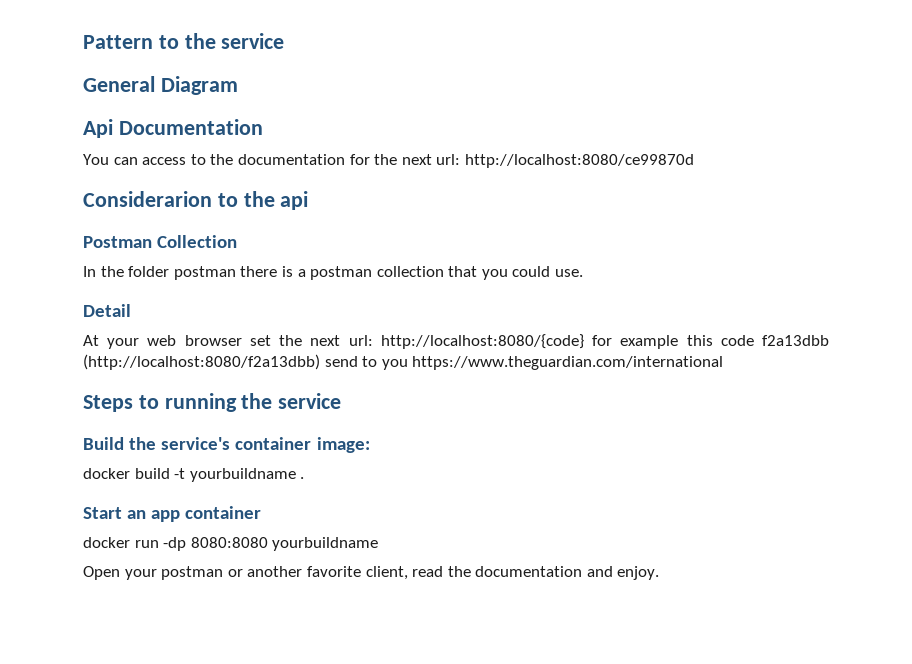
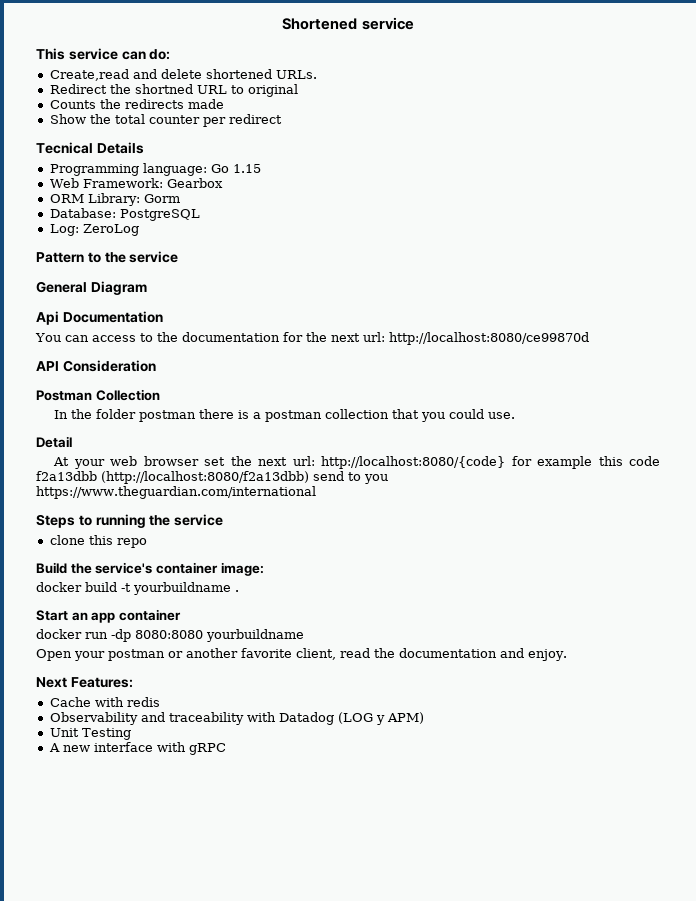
+ Shortened service
+ This service can do:
+ Create,read and delete shortened URLs.
+ Redirect the shortned URL to original
+ Counts the redirects made
+ Show the total counter per redirect
+ Tecnical Details
+ Programming language: Go 1.15
+ Web Framework: Gearbox
+ ORM Library: Gorm
+ Database: PostgreSQL
+ Log: ZeroLog
- Considerarion to the api
+ API Consideration
+ clone this repo
+ Next Features:
+ Cache with redis
+ Observability and traceability with Datadog (LOG y APM)
+ Unit Testing
+ A new interface with gRPC

